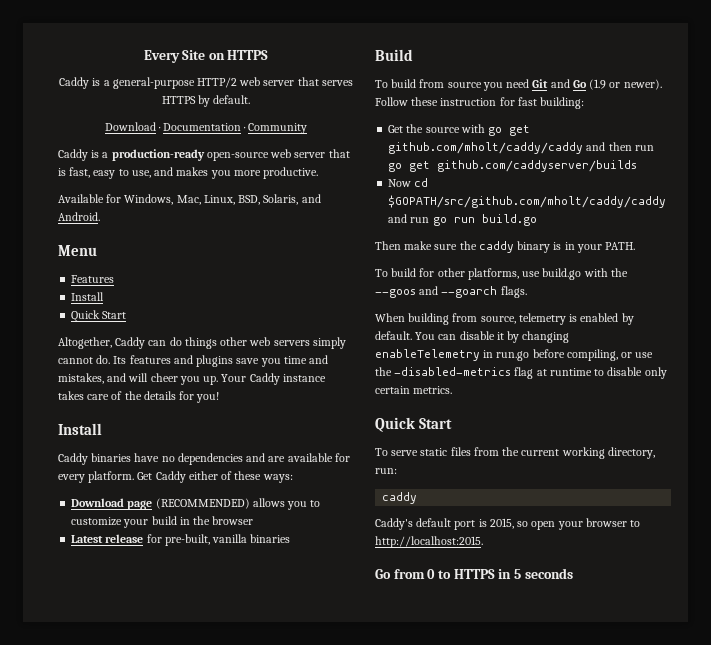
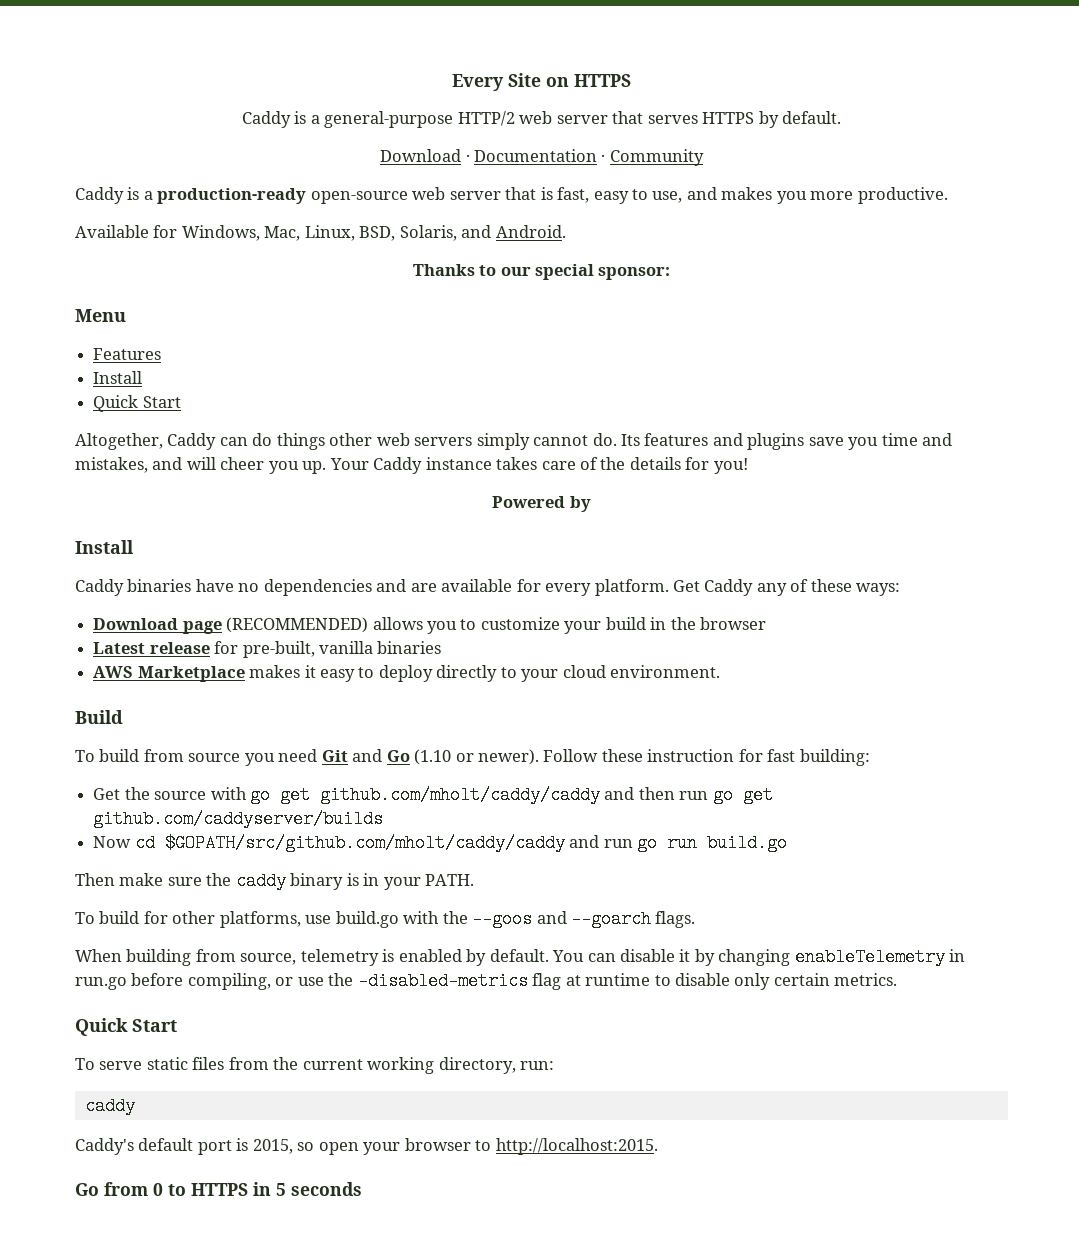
+ Thanks to our special sponsor:
+ Powered by
- Get Caddy either of these ways:
+ Get Caddy any of these ways:
+ AWS Marketplace makes it easy to deploy directly to your cloud environment.
- To build from source you need Git and Go (1.9 or newer).
+ To build from source you need Git and Go (1.10 or newer).

